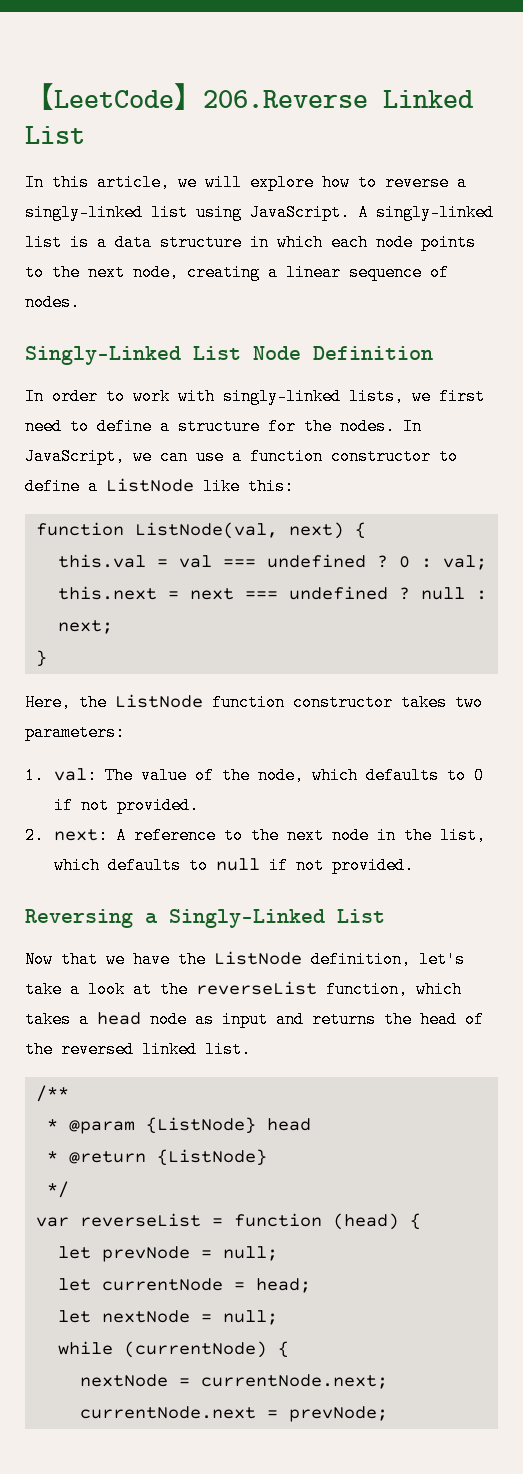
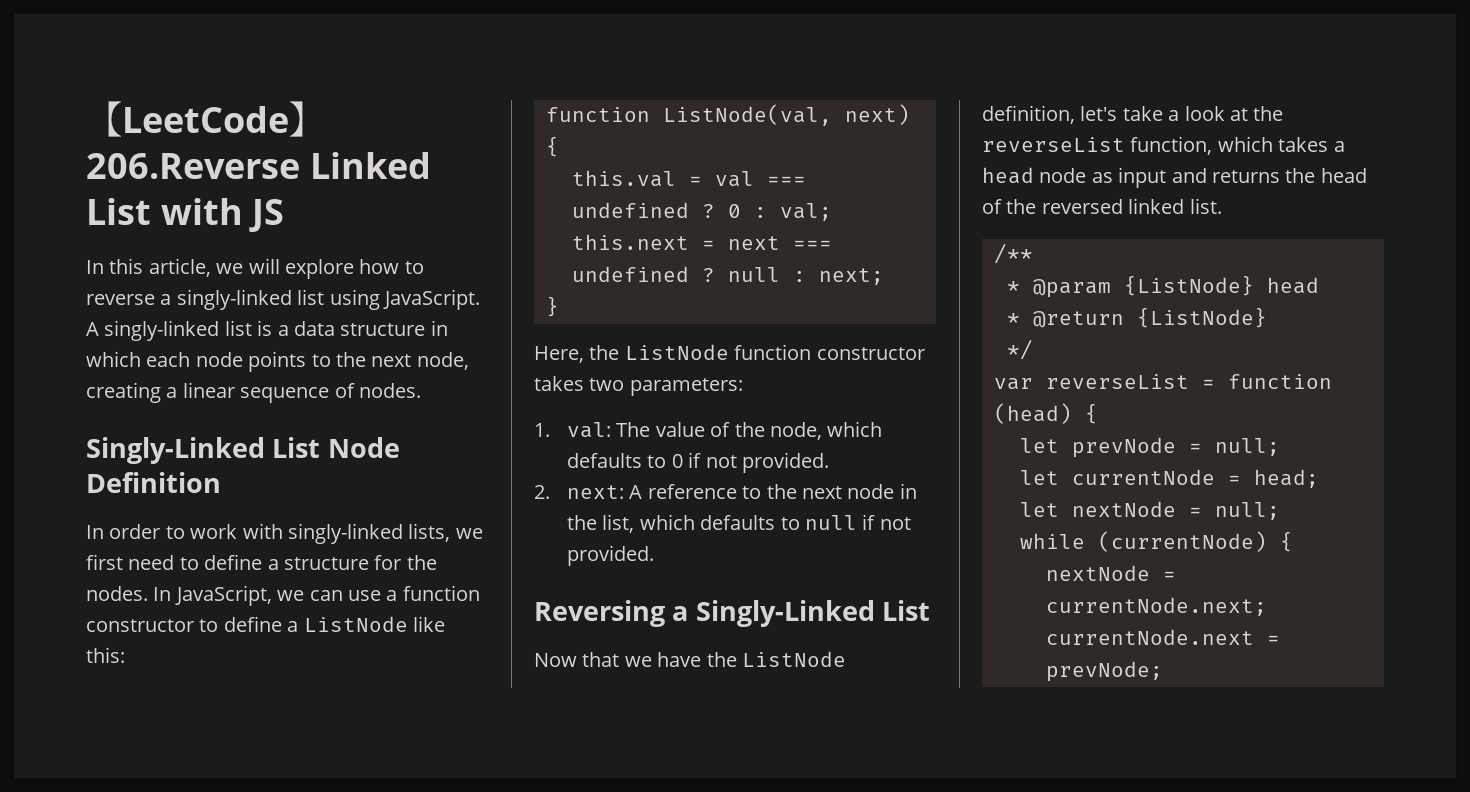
- 【LeetCode】206.Reverse Linked List
+ 【LeetCode】206.Reverse Linked List with JS

